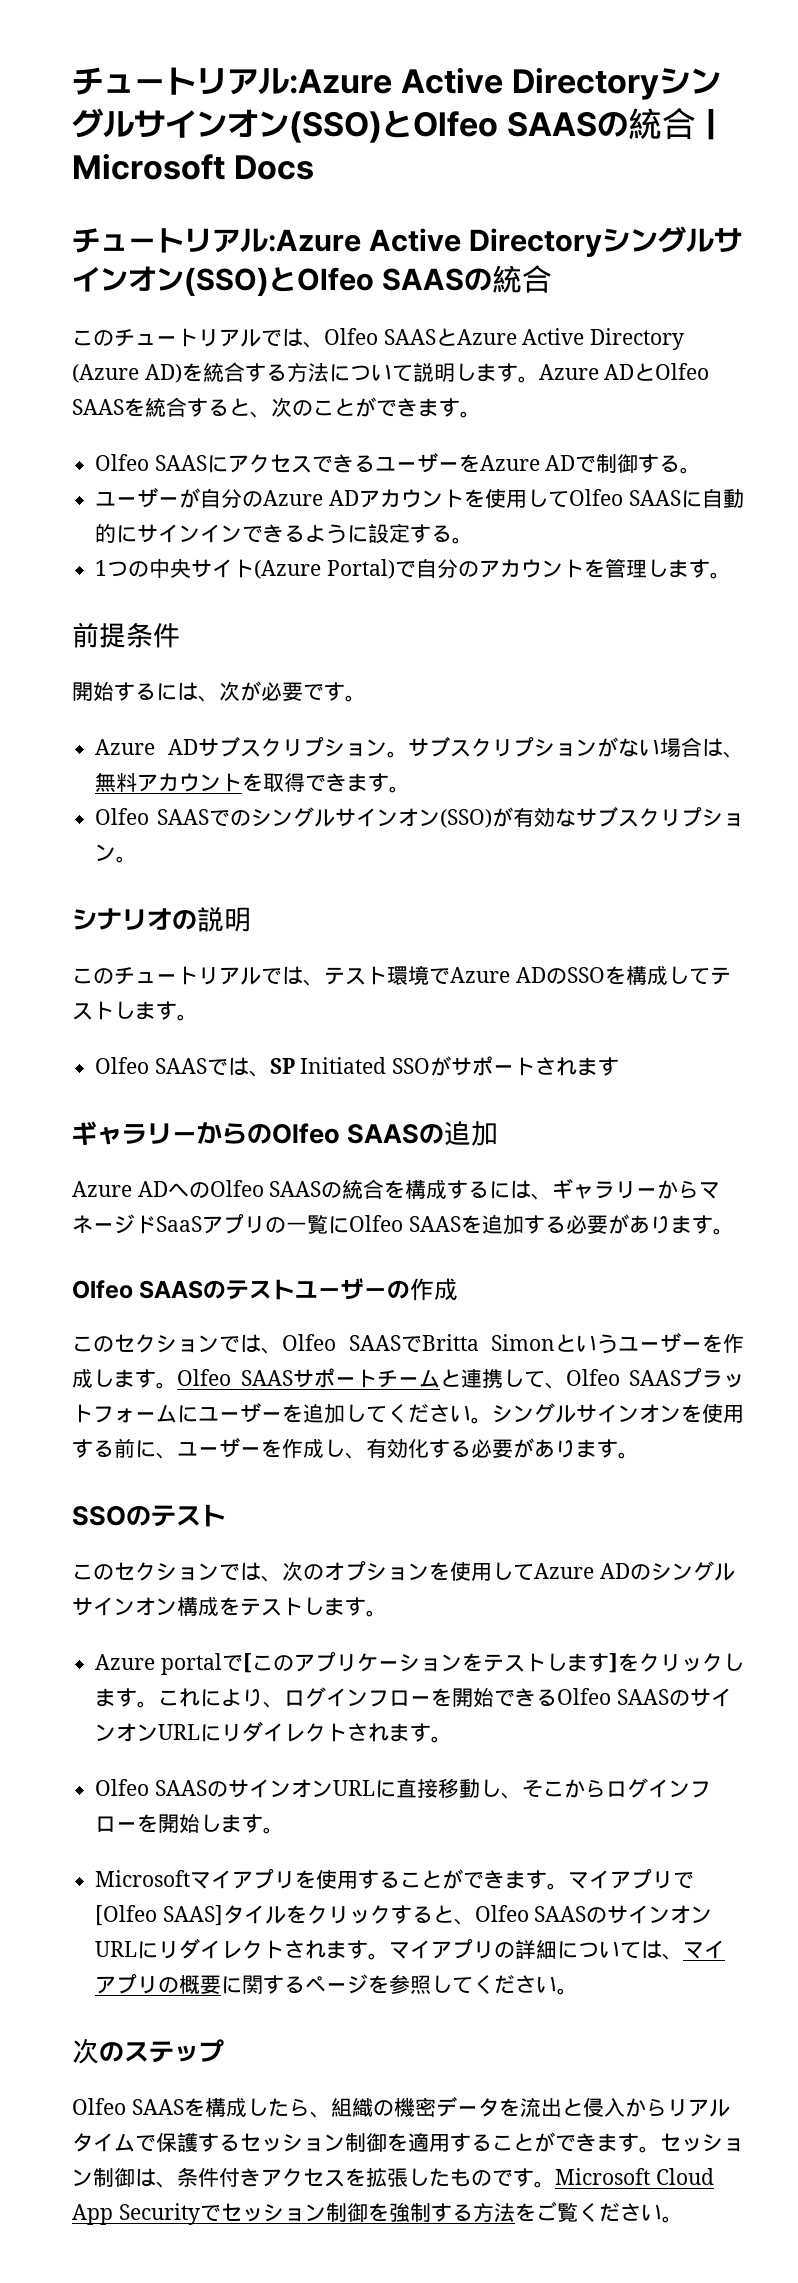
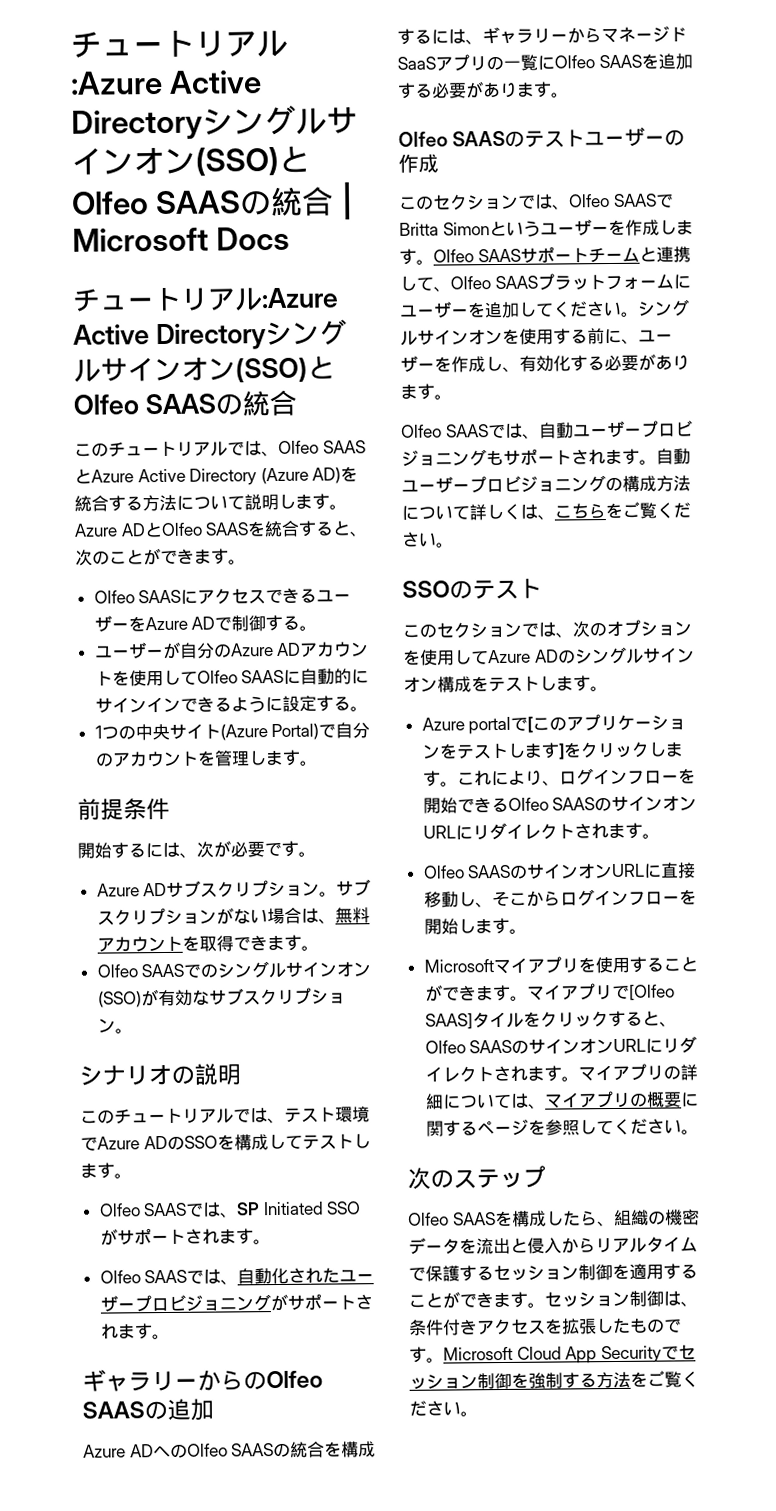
- Olfeo SAASでは、SP Initiated SSOがサポートされます
+ Olfeo SAASでは、SP Initiated SSOがサポートされます。
+ Olfeo SAASでは、自動化されたユーザープロビジョニングがサポートされます。
+ Olfeo SAASでは、自動ユーザープロビジョニングもサポートされます。自動ユーザープロビジョニングの構成方法について詳しくは、こちらをご覧ください。

